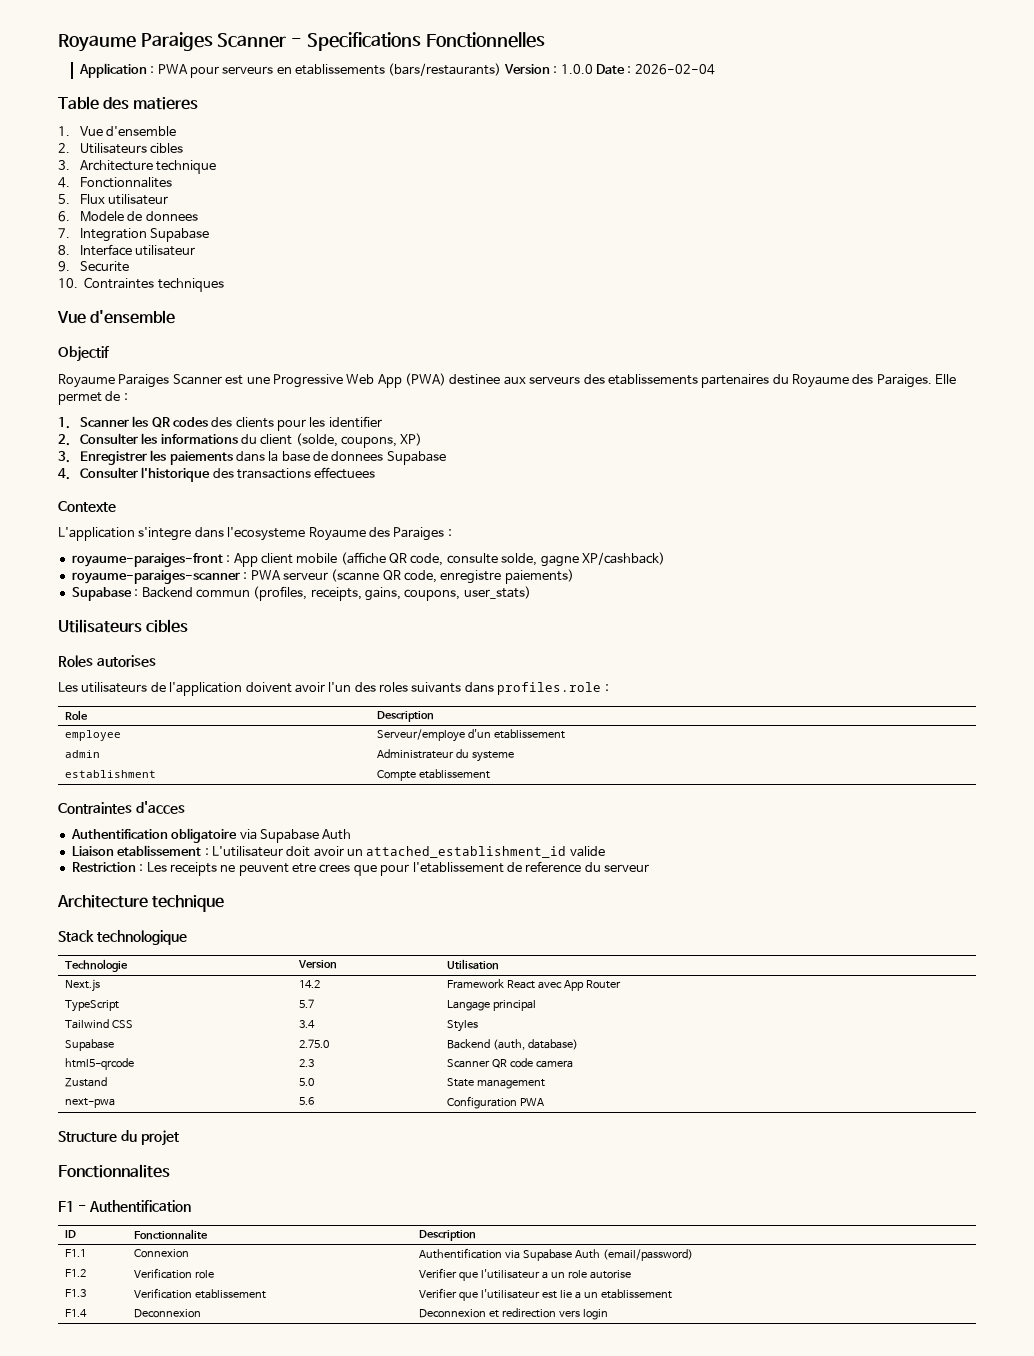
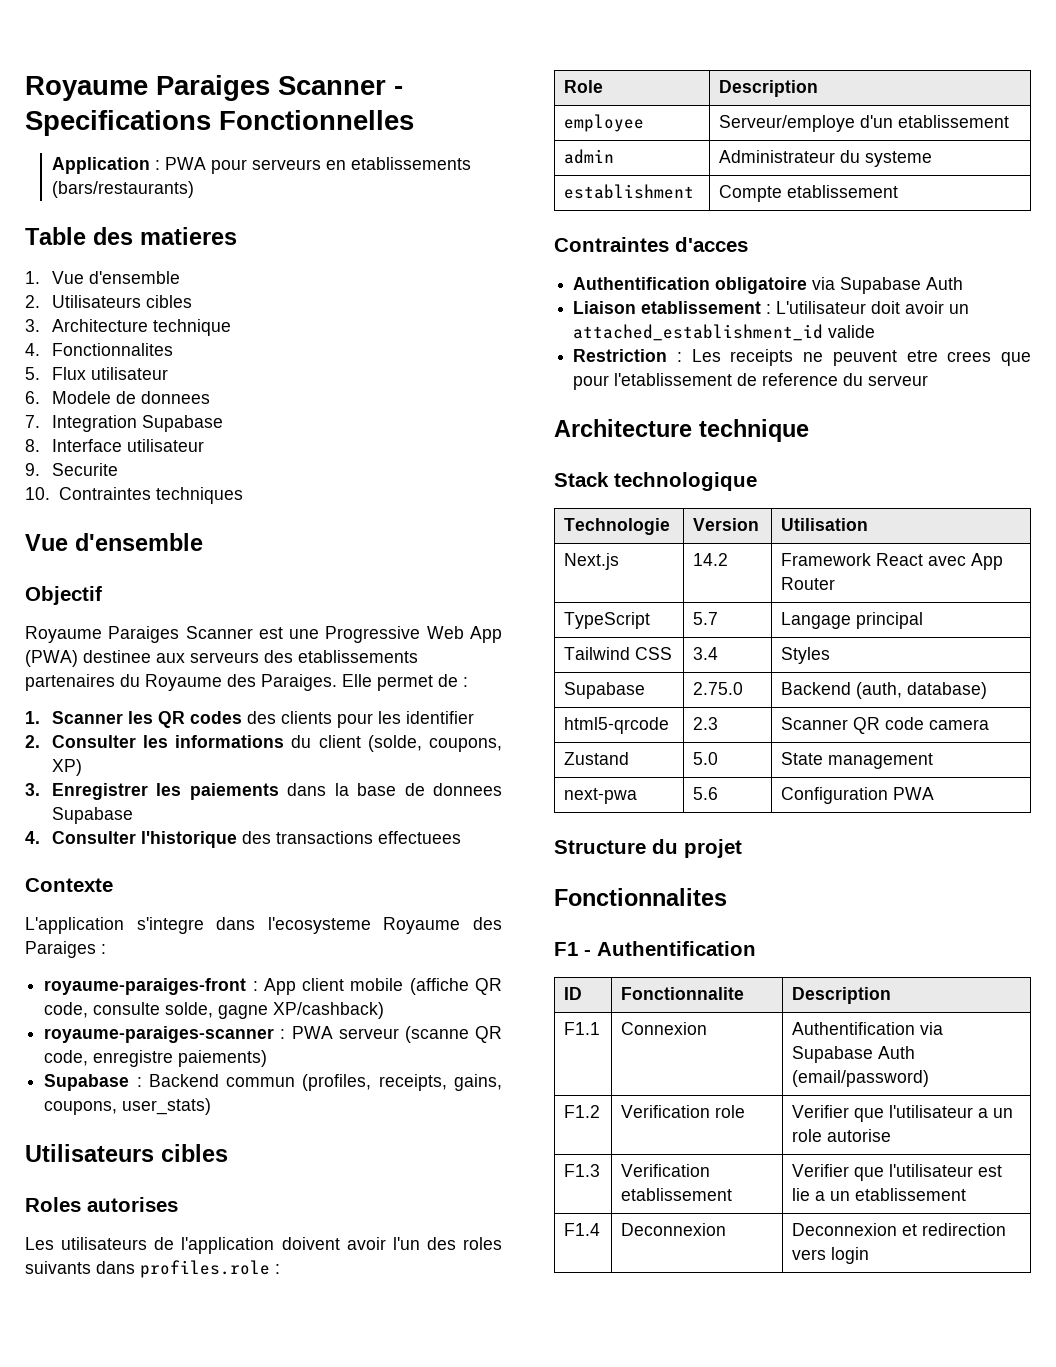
- Application : PWA pour serveurs en etablissements (bars/restaurants) Version : 1.0.0 Date : 2026-02-04
+ Application : PWA pour serveurs en etablissements (bars/restaurants)

